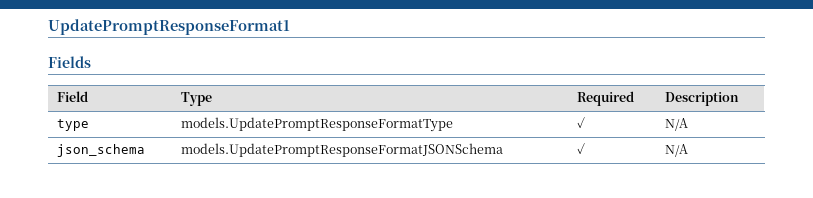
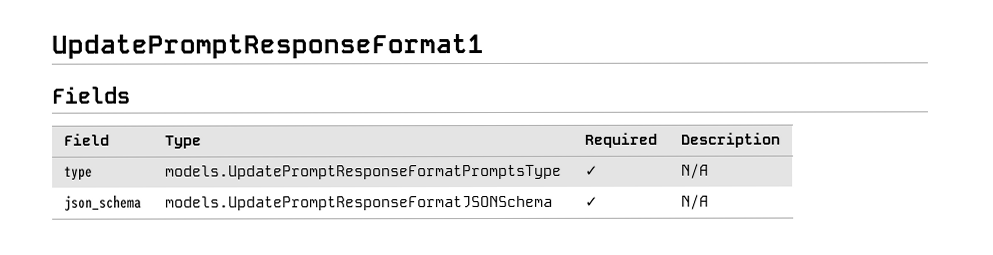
- type | models.UpdatePromptResponseFormatType | ✓ | N/A
+ type | models.UpdatePromptResponseFormatPromptsType | ✓ | N/A

